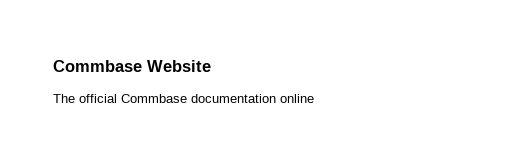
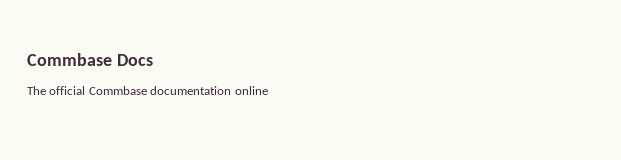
- Commbase Website
+ Commbase Docs

